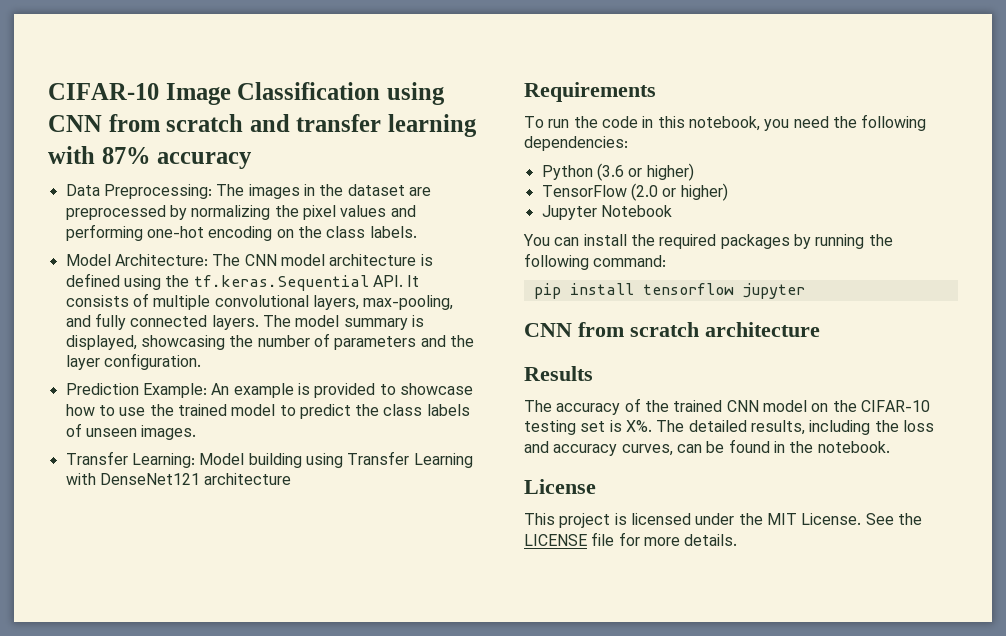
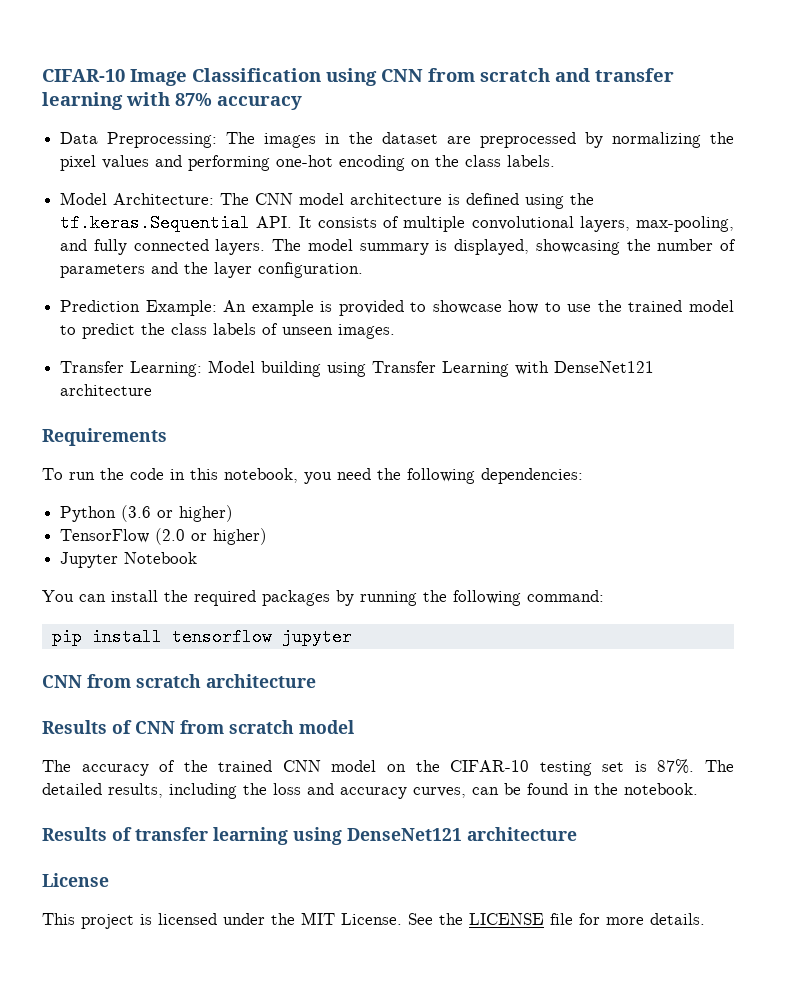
- Results
+ Results of CNN from scratch model
- The accuracy of the trained CNN model on the CIFAR-10 testing set is X%. The detailed results, including the loss and accuracy curves, can be found in the notebook.
+ The accuracy of the trained CNN model on the CIFAR-10 testing set is 87%. The detailed results, including the loss and accuracy curves, can be found in the notebook.
+ Results of transfer learning using DenseNet121 architecture

